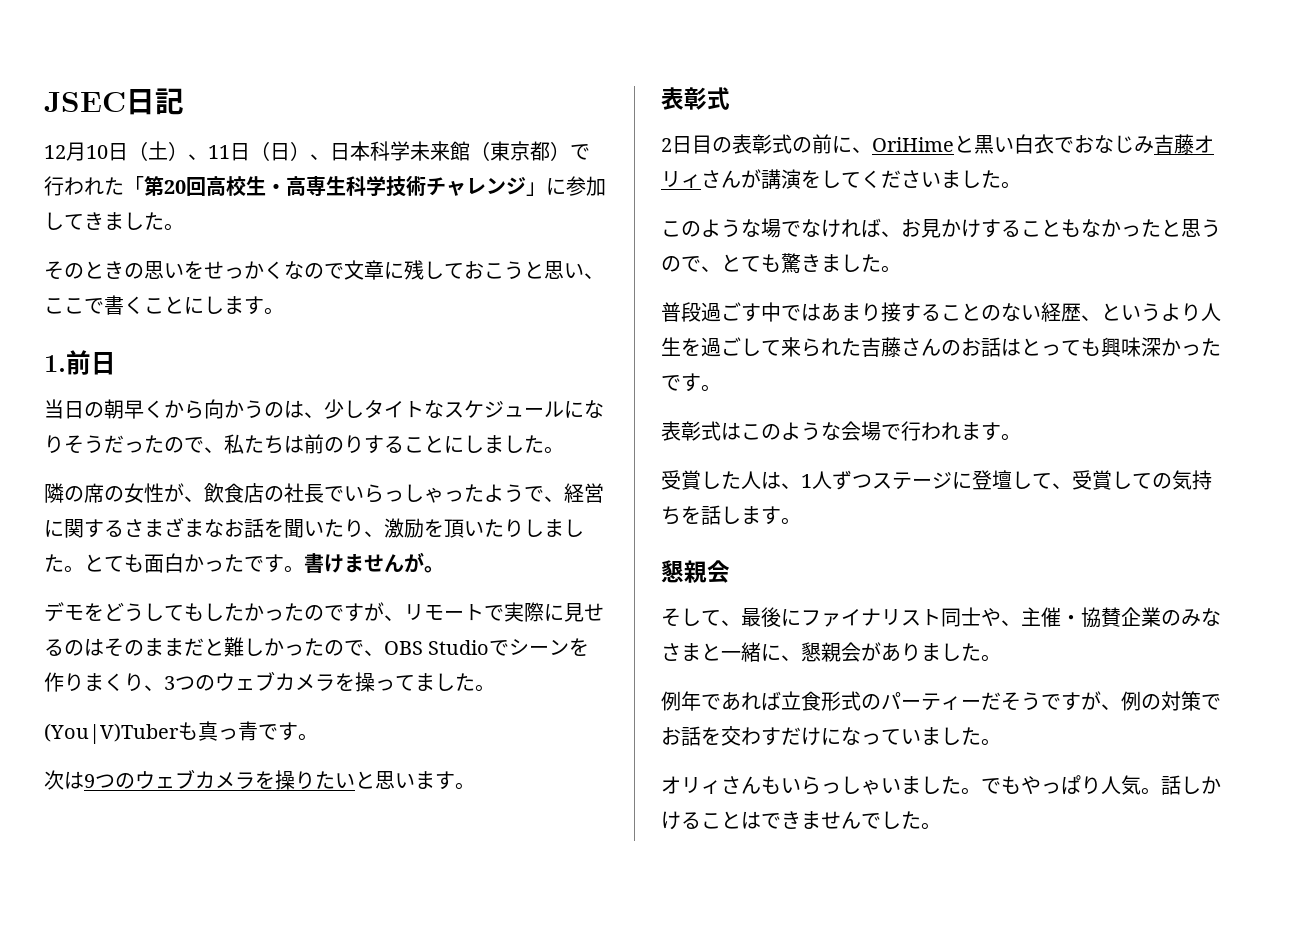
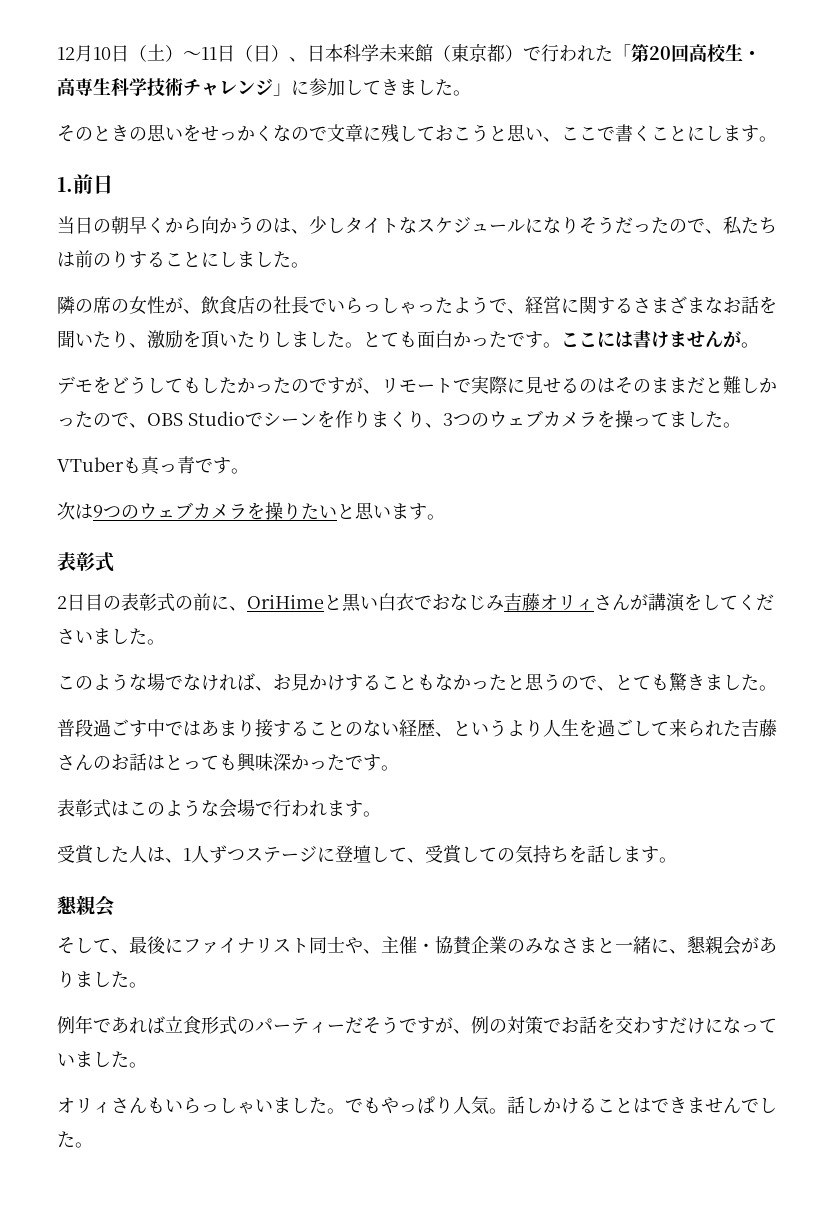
- JSEC日記
- 12月10日（土）、11日（日）、日本科学未来館（東京都）で行われた「第20回高校生・高専生科学技術チャレンジ」に参加してきました。
+ 12月10日（土）～11日（日）、日本科学未来館（東京都）で行われた「第20回高校生・高専生科学技術チャレンジ」に参加してきました。
- 書けませんが。
+ ここには書けませんが。
- (You|V)Tuberも真っ青です。
+ VTuberも真っ青です。

